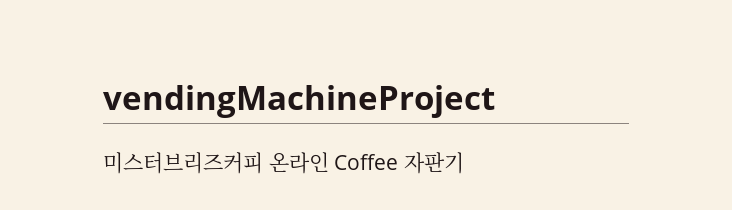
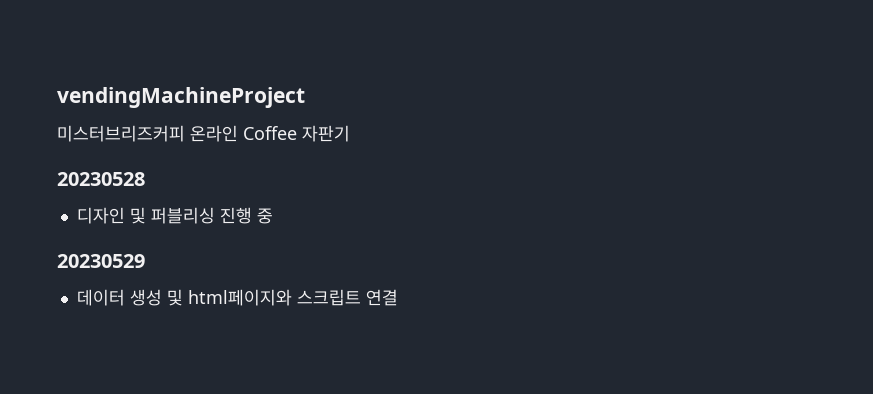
+ 20230528
+ 디자인 및 퍼블리싱 진행 중
+ 20230529
+ 데이터 생성 및 html페이지와 스크립트 연결

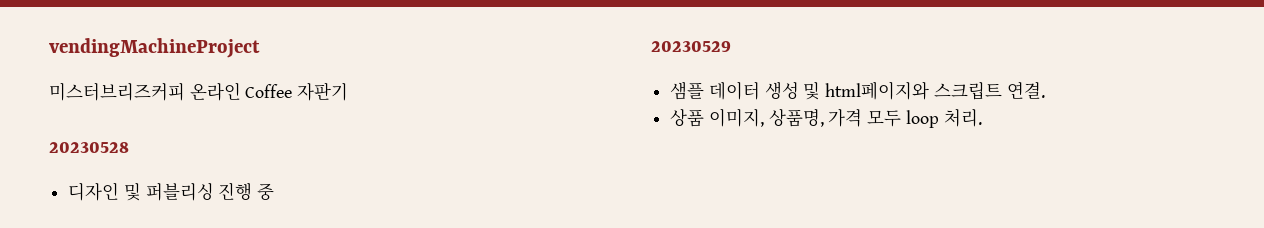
- 데이터 생성 및 html페이지와 스크립트 연결
+ 샘플 데이터 생성 및 html페이지와 스크립트 연결.
+ 상품 이미지, 상품명, 가격 모두 loop 처리.

